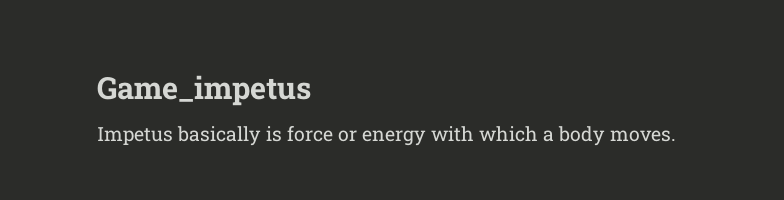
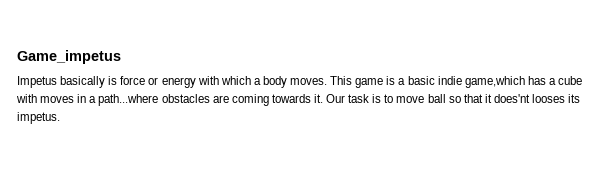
+ This game is a basic indie game,which has a cube with moves in a path...where obstacles are coming towards it. Our task is to move ball so that it does'nt looses its impetus.

